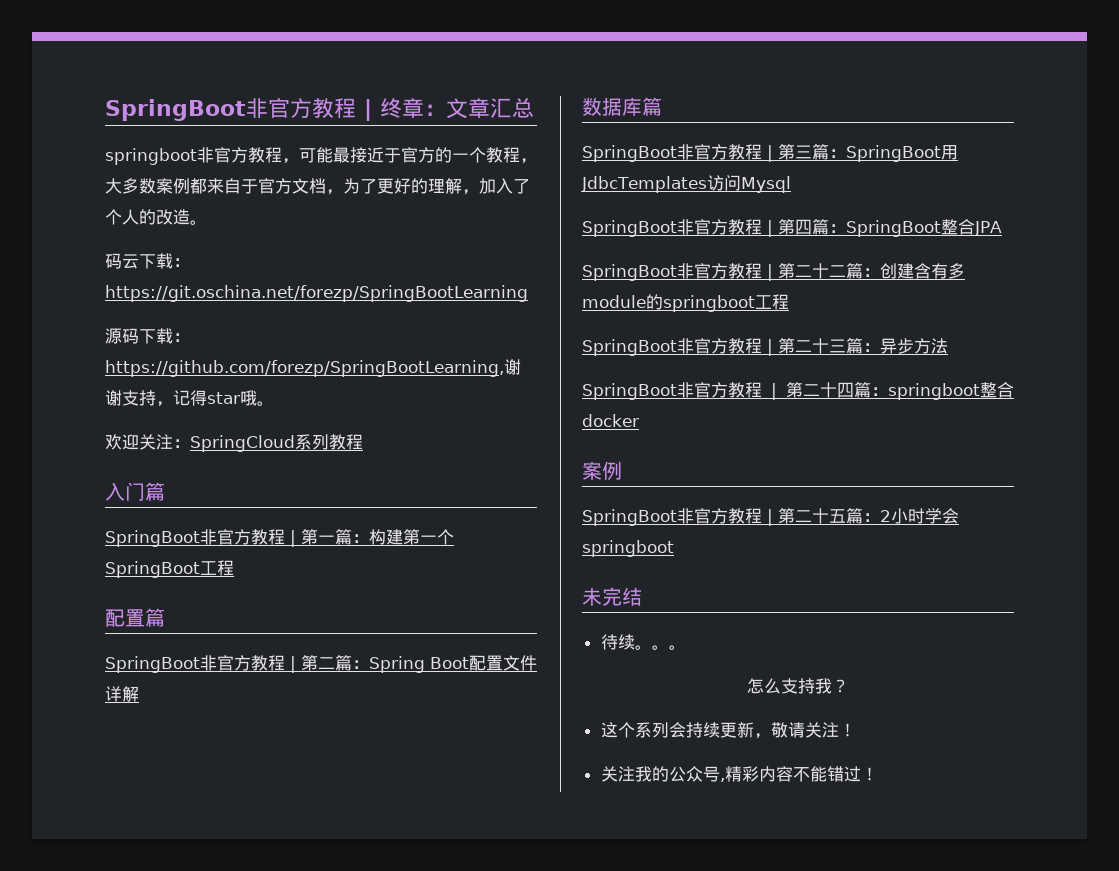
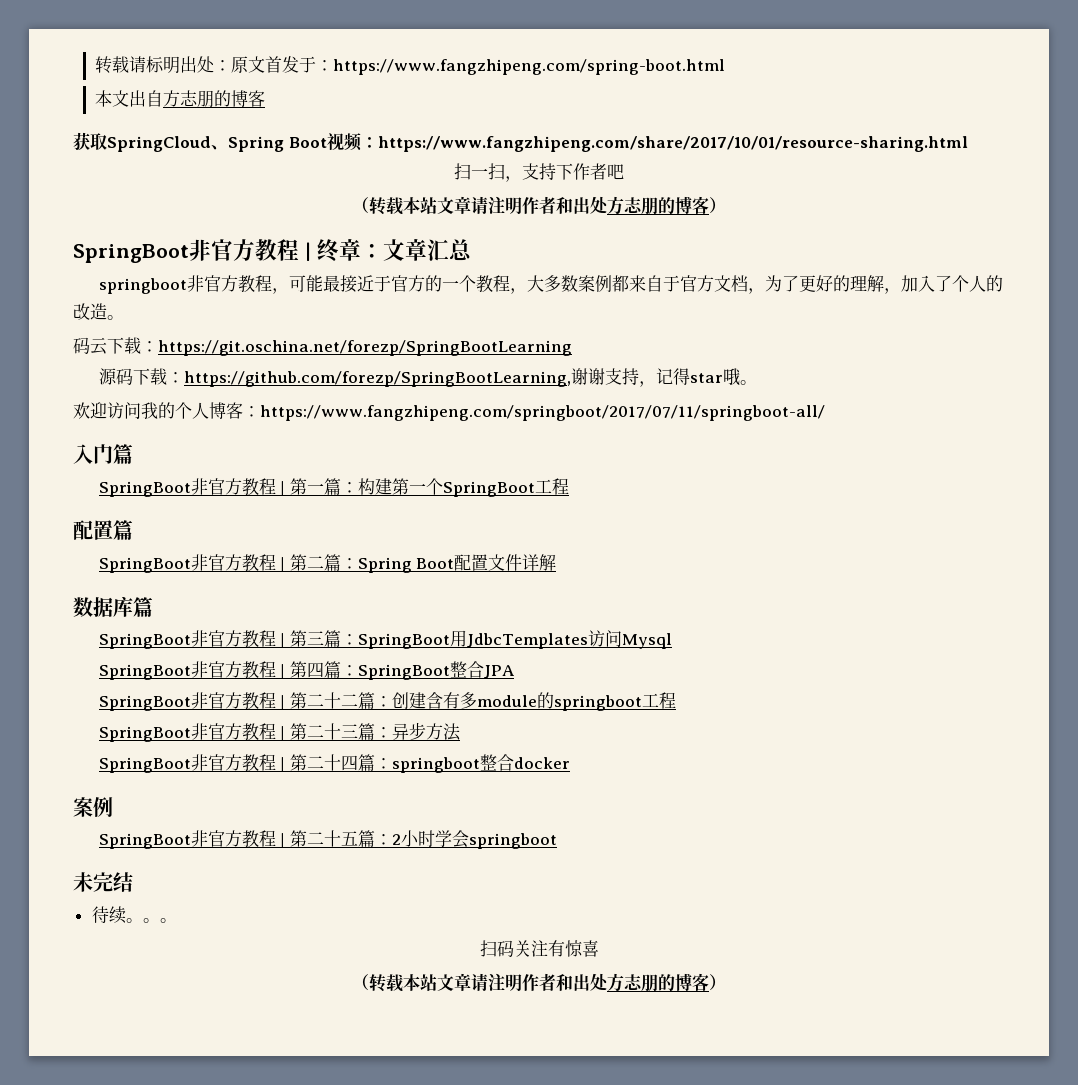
+ 转载请标明出处：原文首发于：https://www.fangzhipeng.com/spring-boot.html
+ 本文出自方志朋的博客
+ 获取SpringCloud、Spring Boot视频：https://www.fangzhipeng.com/share/2017/10/01/resource-sharing.html
+ 扫一扫，支持下作者吧
+ （转载本站文章请注明作者和出处方志朋的博客）
- 欢迎关注：SpringCloud系列教程
+ 欢迎访问我的个人博客：https://www.fangzhipeng.com/springboot/2017/07/11/springboot-all/
- 怎么支持我？
- 这个系列会持续更新，敬请关注！
- 关注我的公众号,精彩内容不能错过！
+ 扫码关注有惊喜
+ （转载本站文章请注明作者和出处方志朋的博客）

